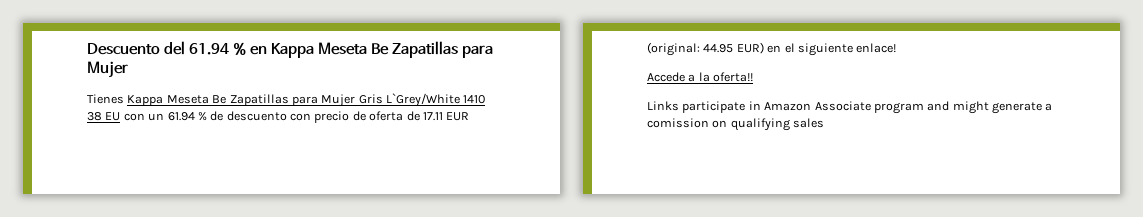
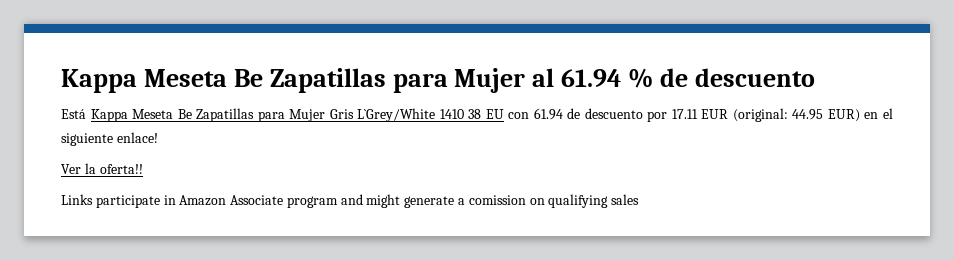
- Descuento del 61.94 % en Kappa Meseta Be Zapatillas para Mujer
- Tienes Kappa Meseta Be Zapatillas para Mujer Gris L`Grey/White 1410 38 EU con un 61.94 % de descuento con precio de oferta de 17.11 EUR (original: 44.95 EUR) en el siguiente enlace!
+ Kappa Meseta Be Zapatillas para Mujer al 61.94 % de descuento
+ Está Kappa Meseta Be Zapatillas para Mujer Gris L`Grey/White 1410 38 EU con 61.94 de descuento por 17.11 EUR (original: 44.95 EUR) en el siguiente enlace!
- Accede a la oferta!!
+ Ver la oferta!!

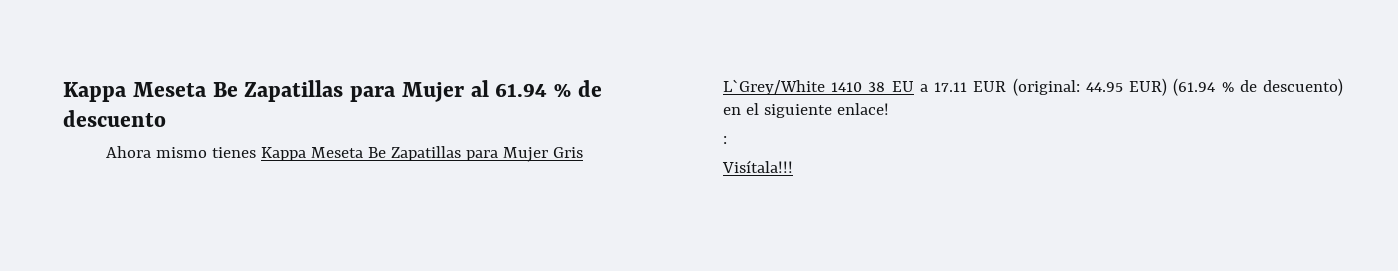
- Está Kappa Meseta Be Zapatillas para Mujer Gris L`Grey/White 1410 38 EU con 61.94 de descuento por 17.11 EUR (original: 44.95 EUR) en el siguiente enlace!
+ Ahora mismo tienes Kappa Meseta Be Zapatillas para Mujer Gris L`Grey/White 1410 38 EU a 17.11 EUR (original: 44.95 EUR) (61.94 % de descuento) en el siguiente enlace!
- Ver la oferta!!
- Links participate in Amazon Associate program and might generate a comission on qualifying sales
+ :
+ Visítala!!!

